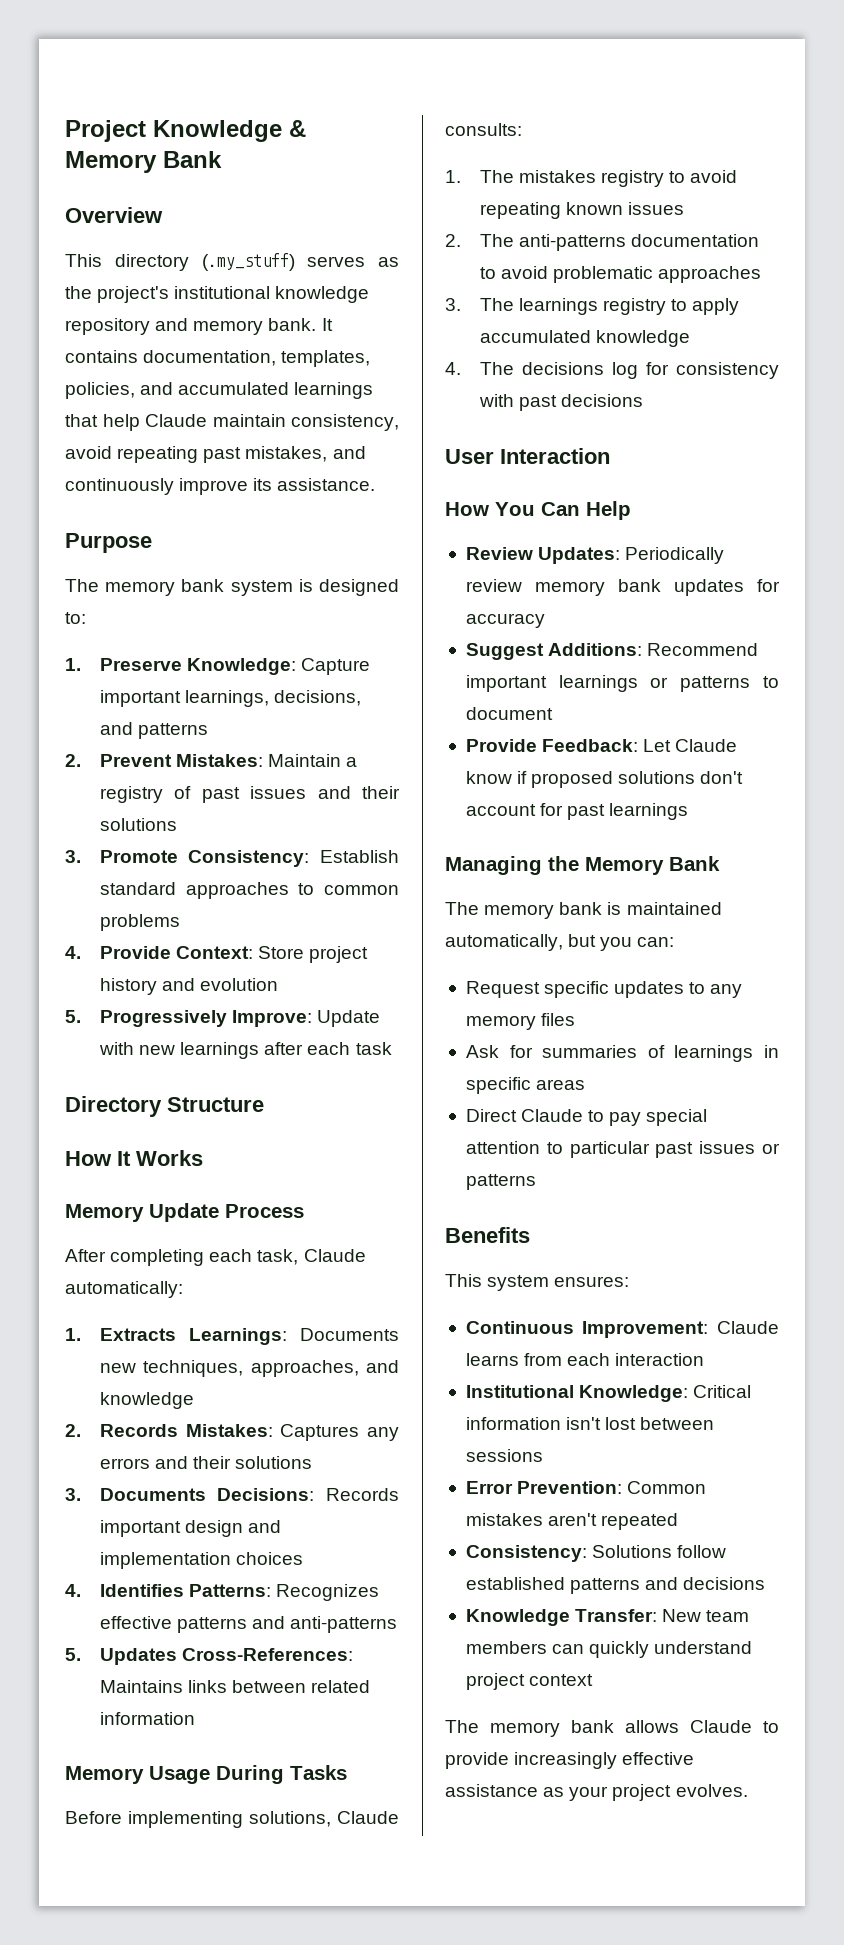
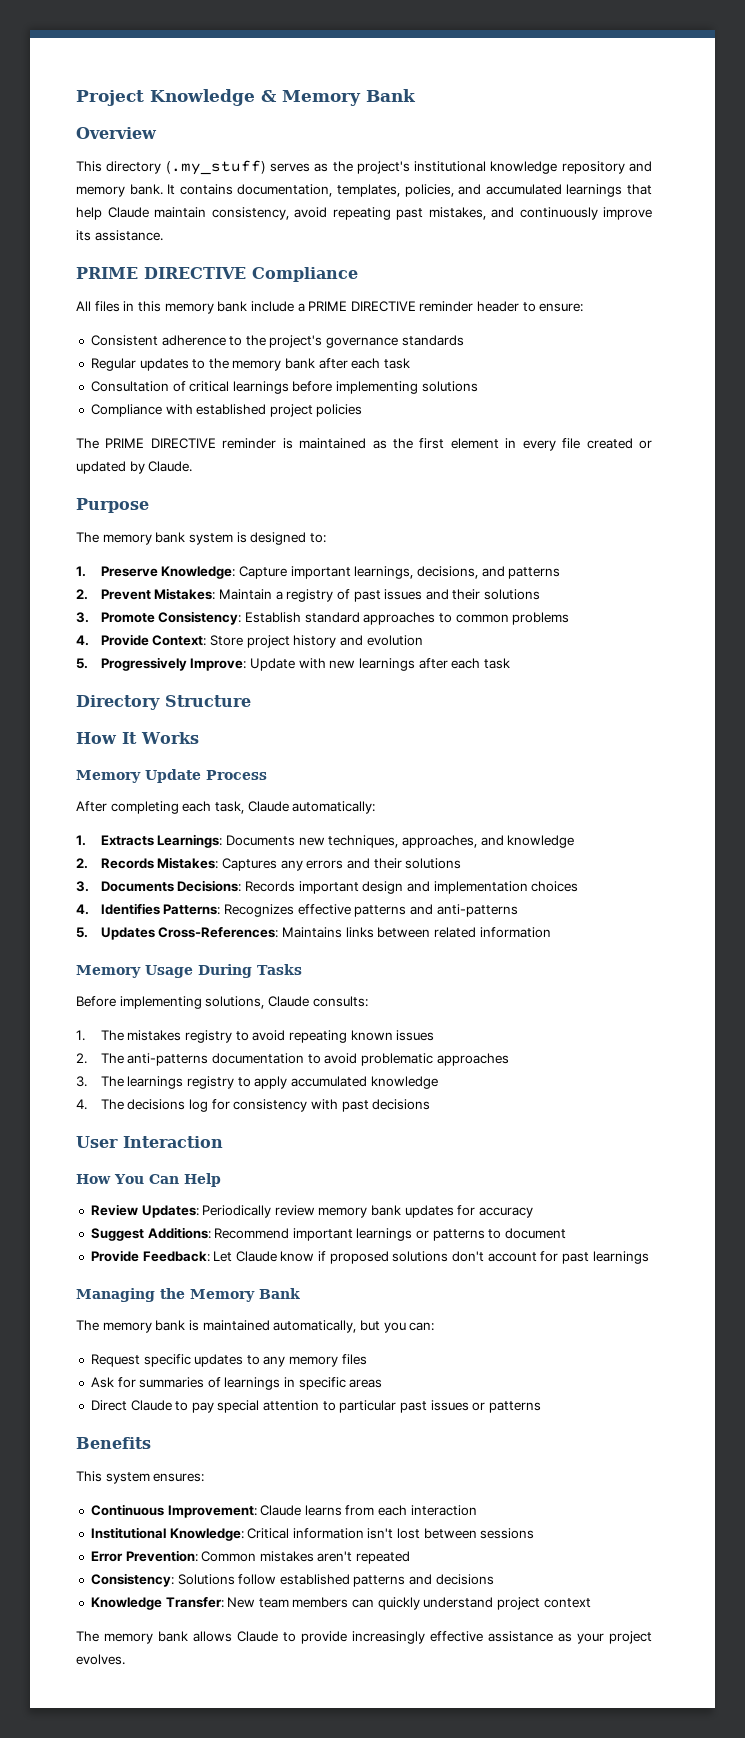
+ PRIME DIRECTIVE Compliance
+ All files in this memory bank include a PRIME DIRECTIVE reminder header to ensure:
+ Consistent adherence to the project's governance standards
+ Regular updates to the memory bank after each task
+ Consultation of critical learnings before implementing solutions
+ Compliance with established project policies
+ The PRIME DIRECTIVE reminder is maintained as the first element in every file created or updated by Claude.

